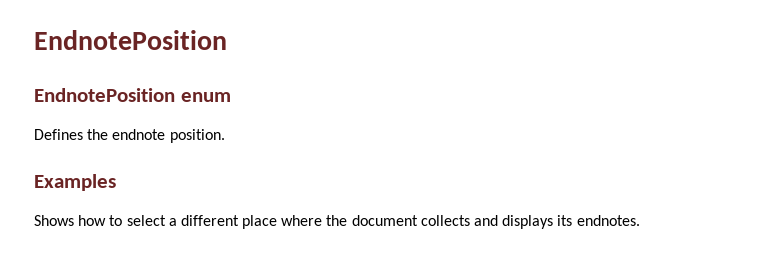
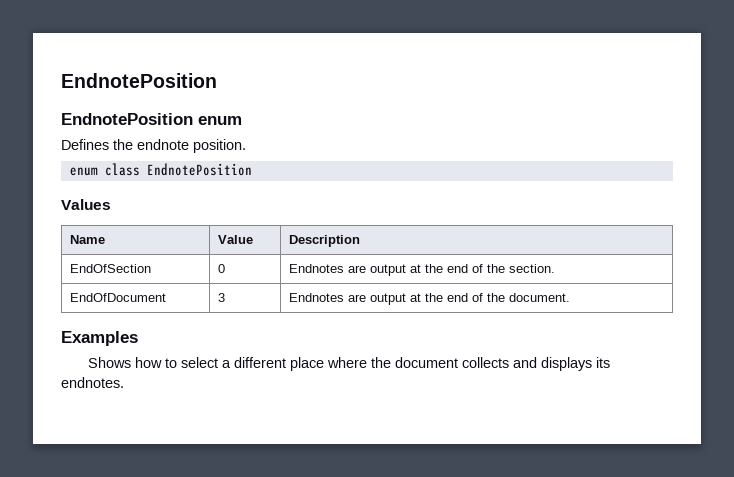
+ enum class EndnotePosition
+ Values
+ Name | Value | Description
+ EndOfSection | 0 | Endnotes are output at the end of the section.
+ EndOfDocument | 3 | Endnotes are output at the end of the document.

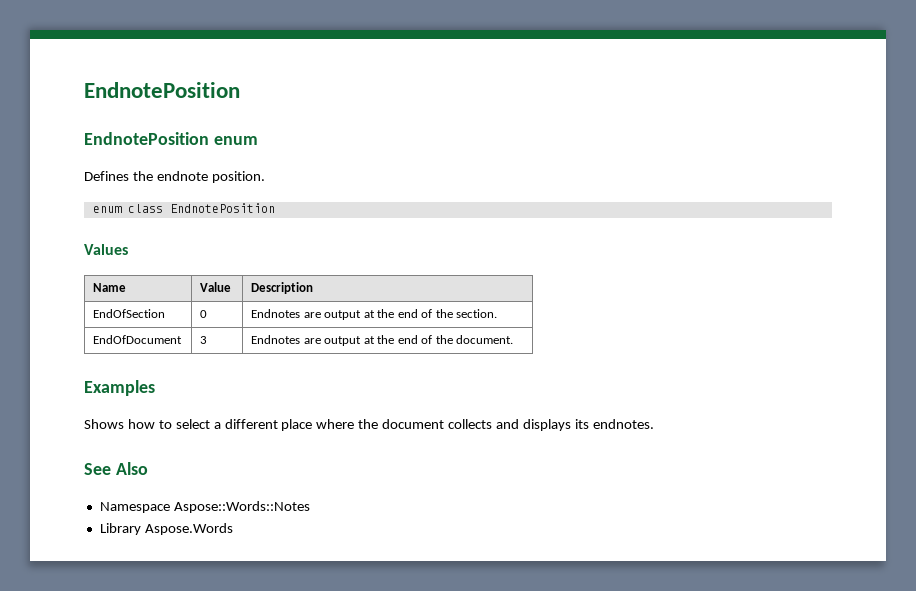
+ See Also
+ Namespace Aspose::Words::Notes
+ Library Aspose.Words

